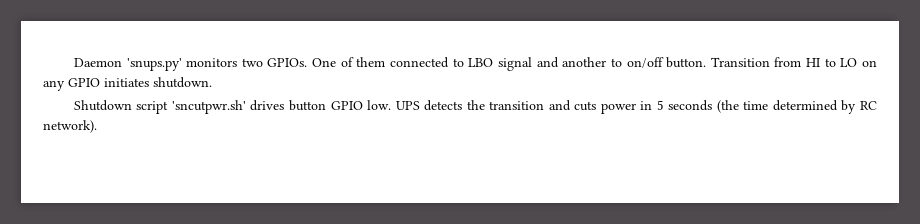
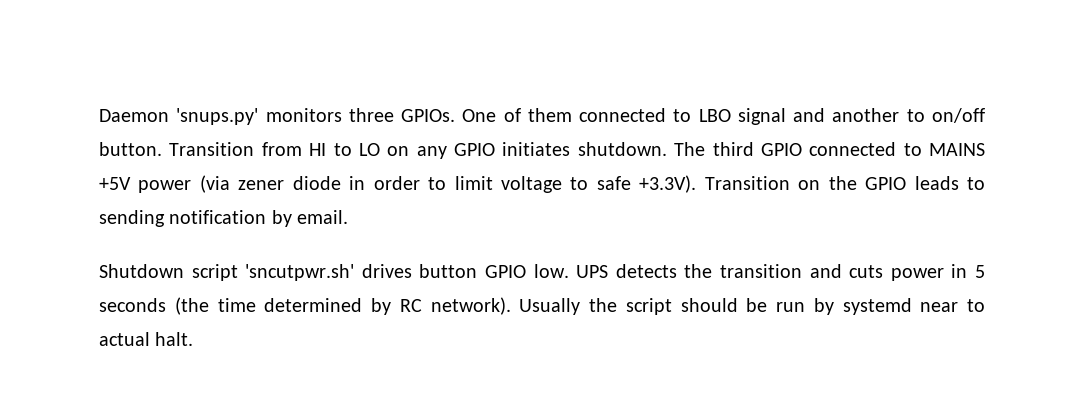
- Daemon 'snups.py' monitors two GPIOs.
+ Daemon 'snups.py' monitors three GPIOs.
+ The third GPIO connected to MAINS +5V power (via zener diode in order to limit voltage to safe +3.3V). Transition on the GPIO leads to sending notification by email.
+ Usually the script should be run by systemd near to actual halt.

